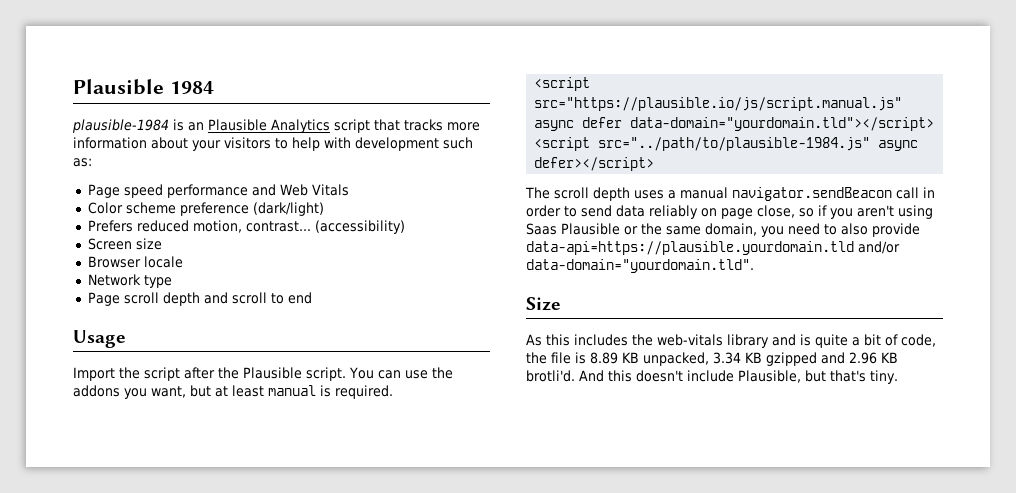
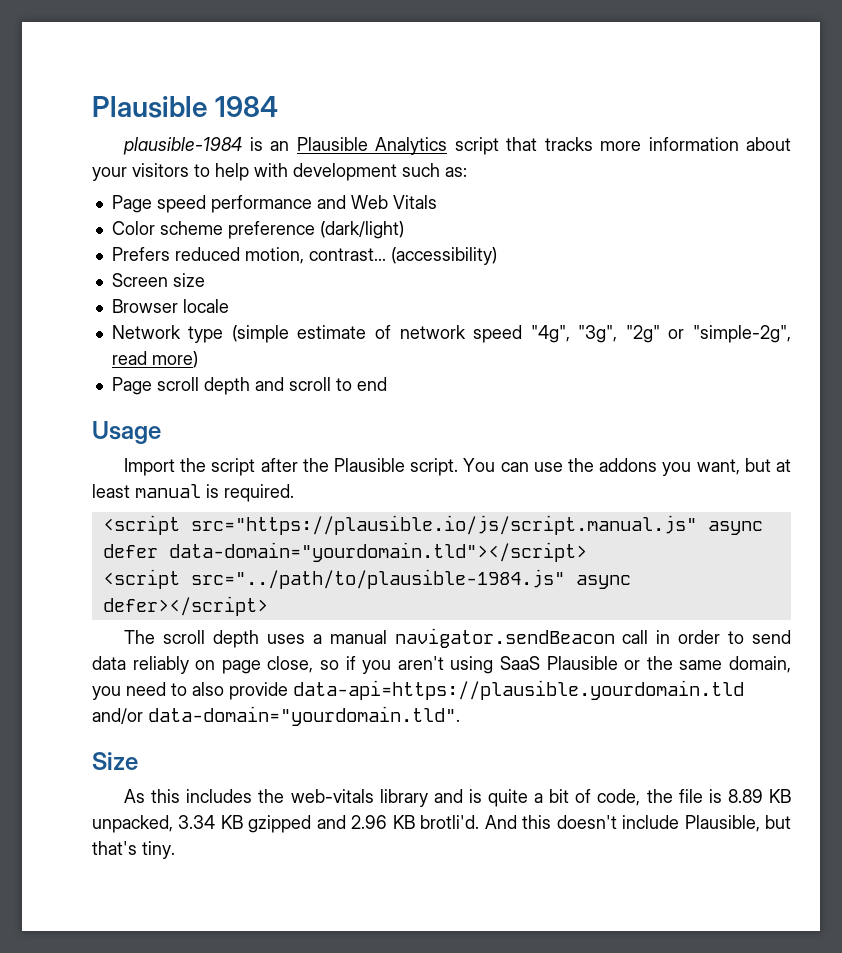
- Network type
+ Network type (simple estimate of network speed "4g", "3g", "2g" or "simple-2g", read more)
- The scroll depth uses a manual navigator.sendBeacon call in order to send data reliably on page close, so if you aren't using Saas Plausible or the same domain, you need to also provide data-api=https://plausible.yourdomain.tld and/or data-domain="yourdomain.tld".
+ The scroll depth uses a manual navigator.sendBeacon call in order to send data reliably on page close, so if you aren't using SaaS Plausible or the same domain, you need to also provide data-api=https://plausible.yourdomain.tld and/or data-domain="yourdomain.tld".

